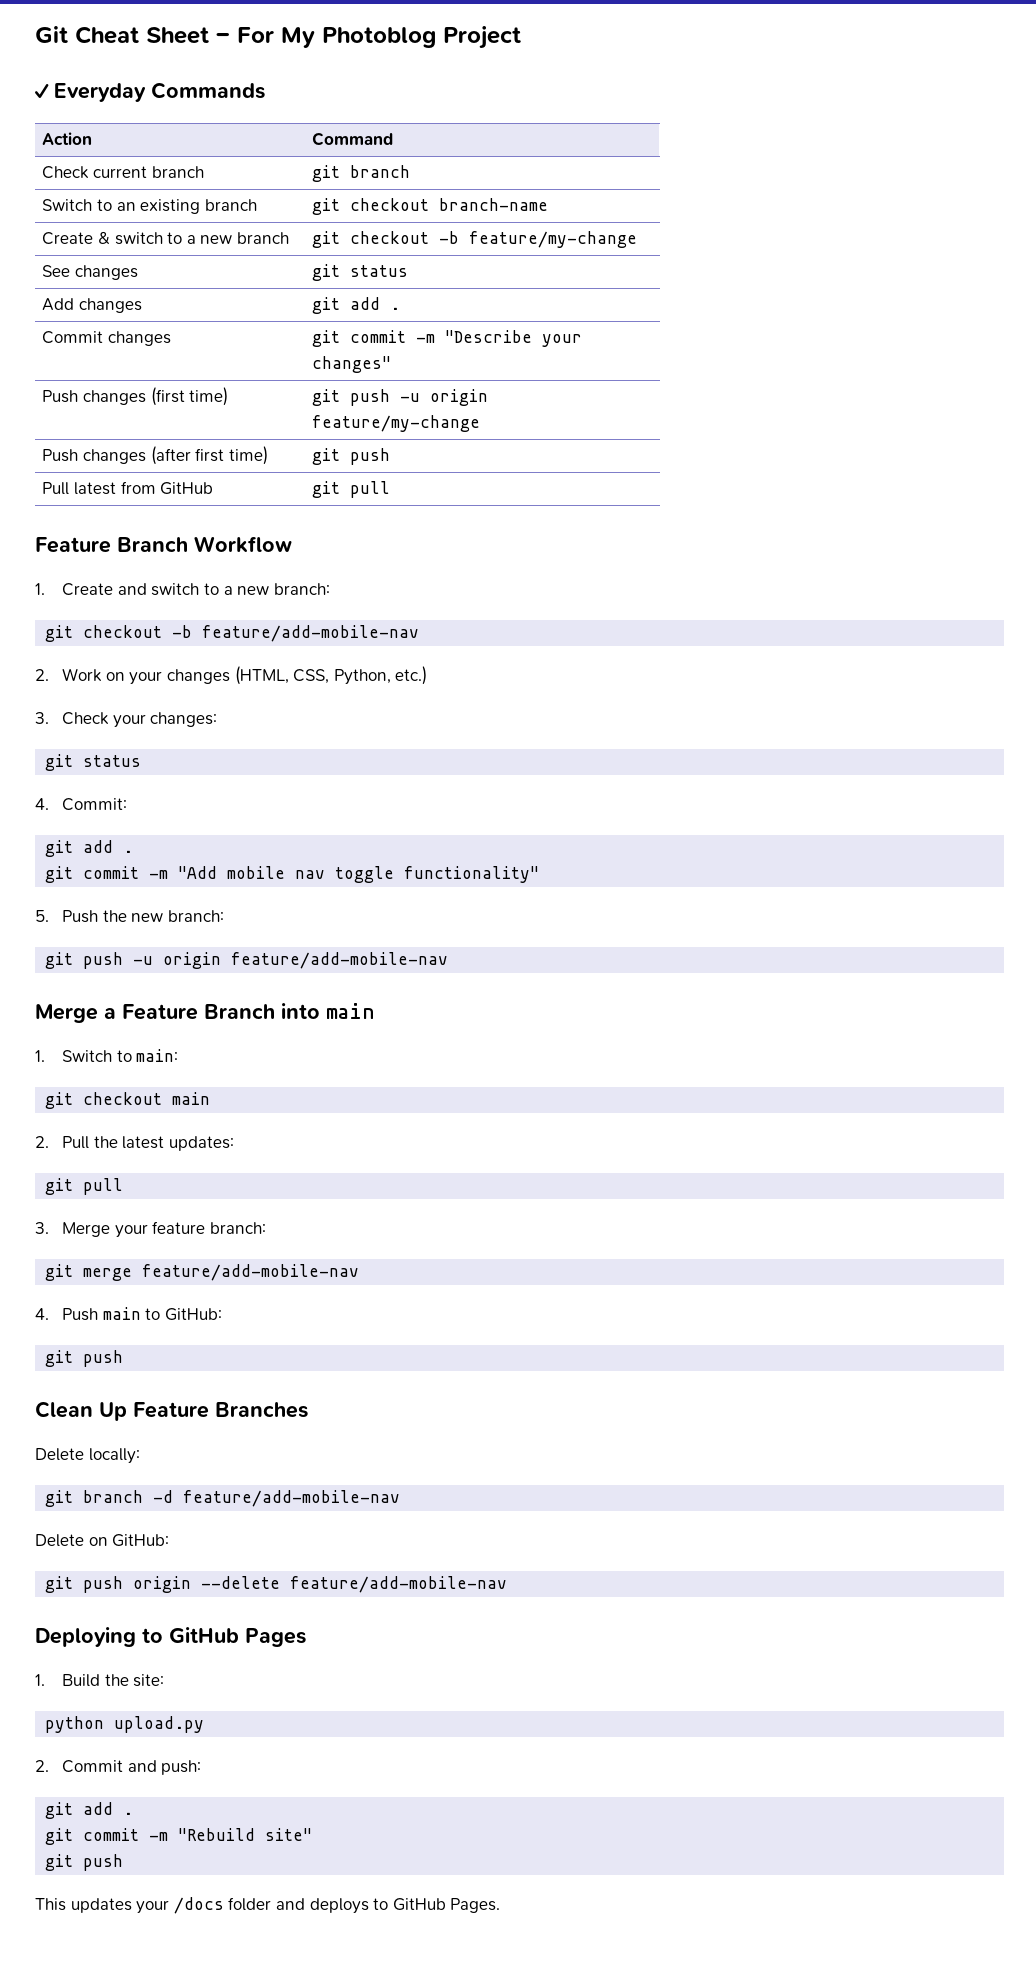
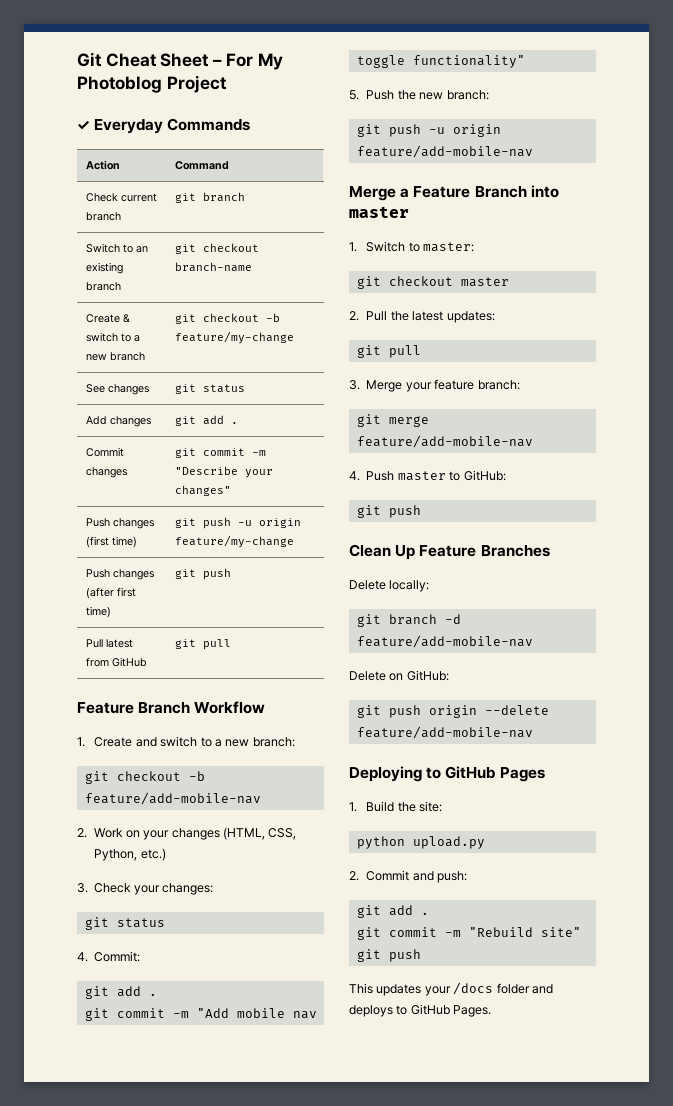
- Merge a Feature Branch into main
+ Merge a Feature Branch into master
- 1. Switch to main:
- git checkout main
+ 1. Switch to master:
+ git checkout master
- 4. Push main to GitHub:
+ 4. Push master to GitHub:

